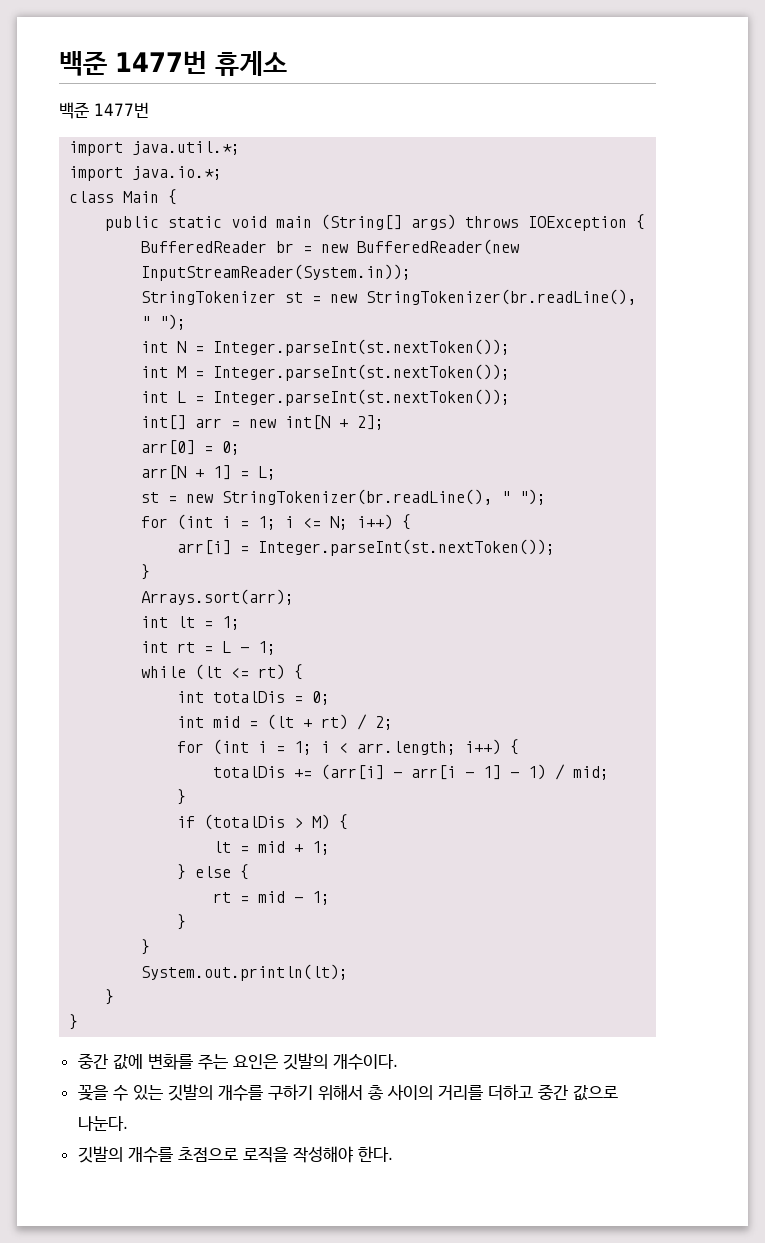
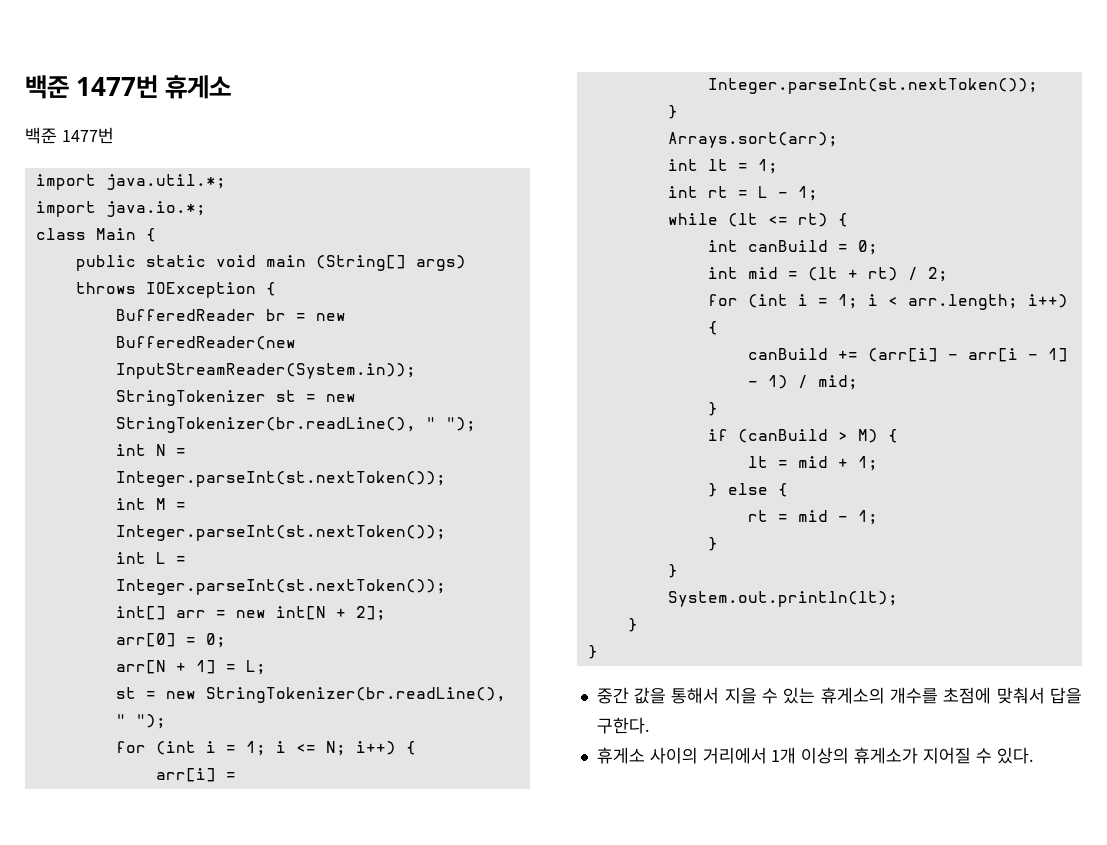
- int totalDis = 0;
+ int canBuild = 0;
- totalDis += (arr[i] - arr[i - 1] - 1) / mid;
+ canBuild += (arr[i] - arr[i - 1] - 1) / mid;
- if (totalDis > M) {
+ if (canBuild > M) {
- 중간 값에 변화를 주는 요인은 깃발의 개수이다.
- 꽂을 수 있는 깃발의 개수를 구하기 위해서 총 사이의 거리를 더하고 중간 값으로 나눈다.
- 깃발의 개수를 초점으로 로직을 작성해야 한다.
+ 중간 값을 통해서 지을 수 있는 휴게소의 개수를 초점에 맞춰서 답을 구한다.
+ 휴게소 사이의 거리에서 1개 이상의 휴게소가 지어질 수 있다.

